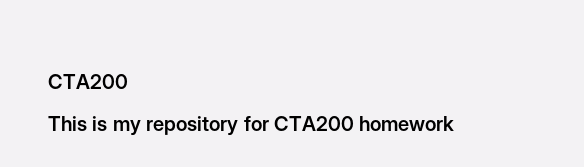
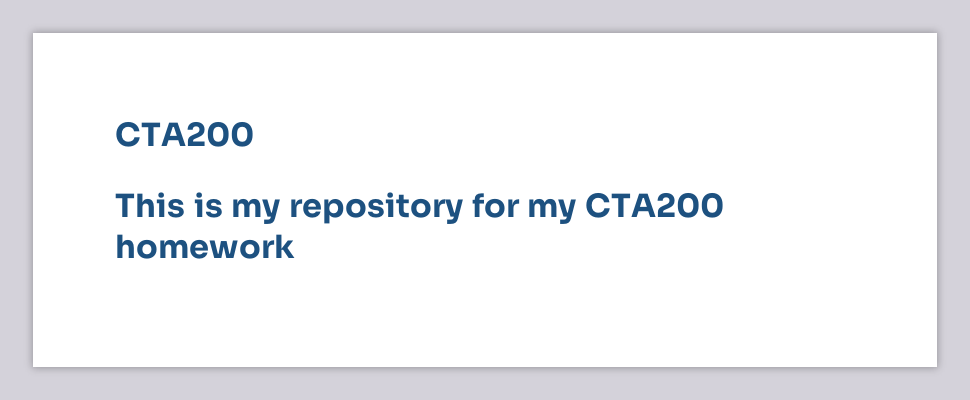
- This is my repository for CTA200 homework
+ This is my repository for my CTA200 homework

